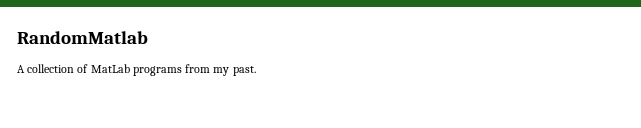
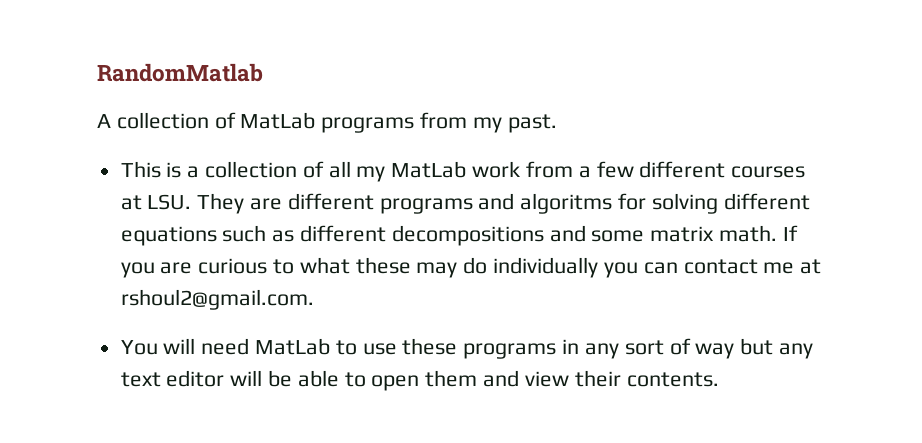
+ This is a collection of all my MatLab work from a few different courses at LSU. They are different programs and algoritms for solving different equations such as different decompositions and some matrix math. If you are curious to what these may do individually you can contact me at rshoul2@gmail.com.
+ You will need MatLab to use these programs in any sort of way but any text editor will be able to open them and view their contents.

